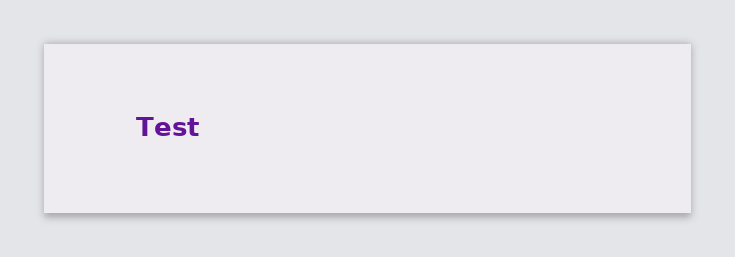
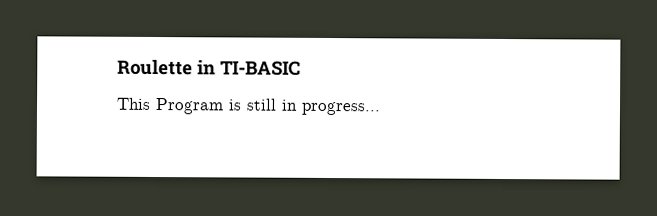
- Test
+ Roulette in TI-BASIC
+ This Program is still in progress...

